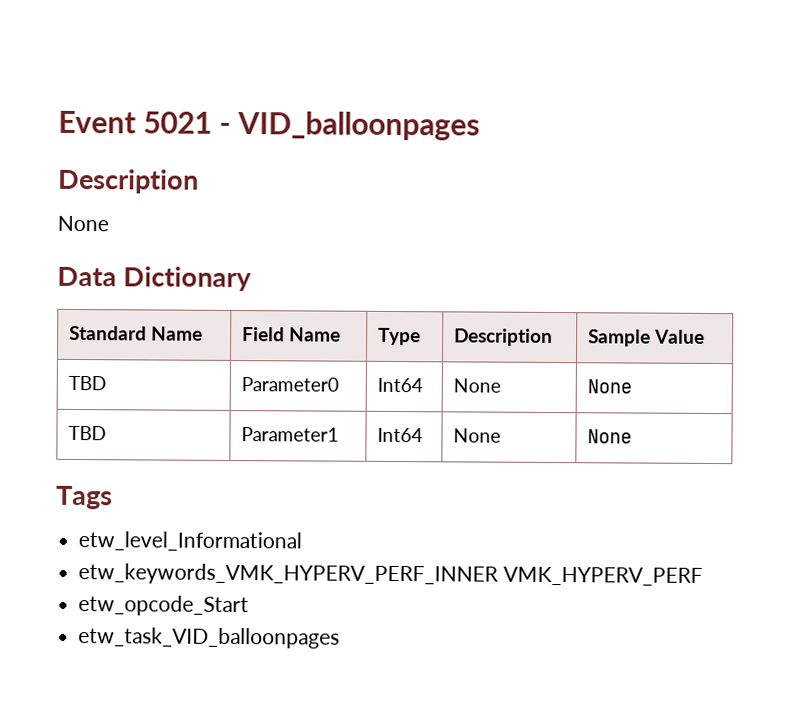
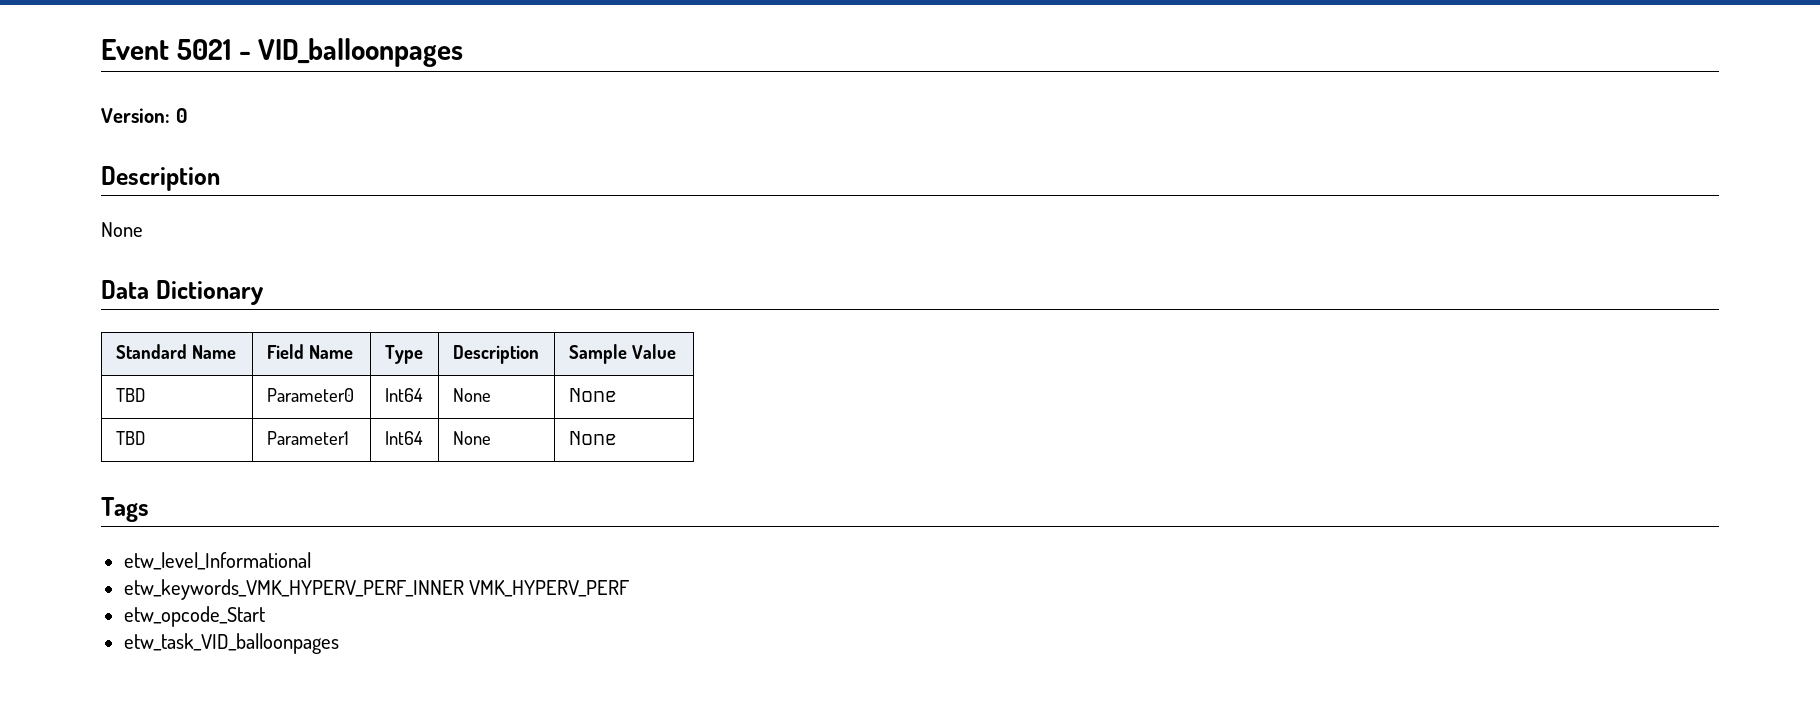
+ Version: 0

